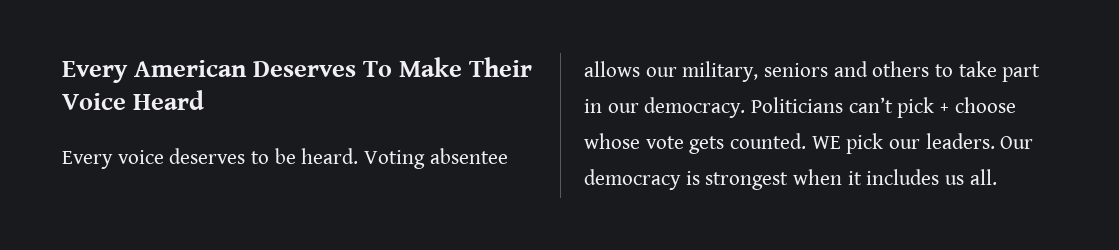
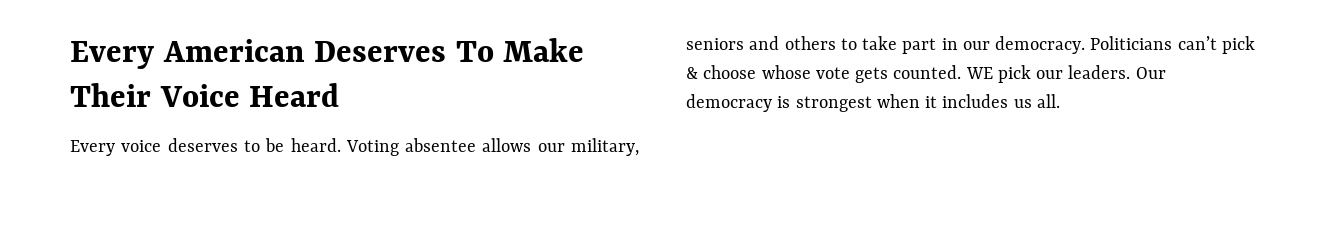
- Politicians can’t pick + choose whose vote gets counted.
+ Politicians can’t pick & choose whose vote gets counted.

